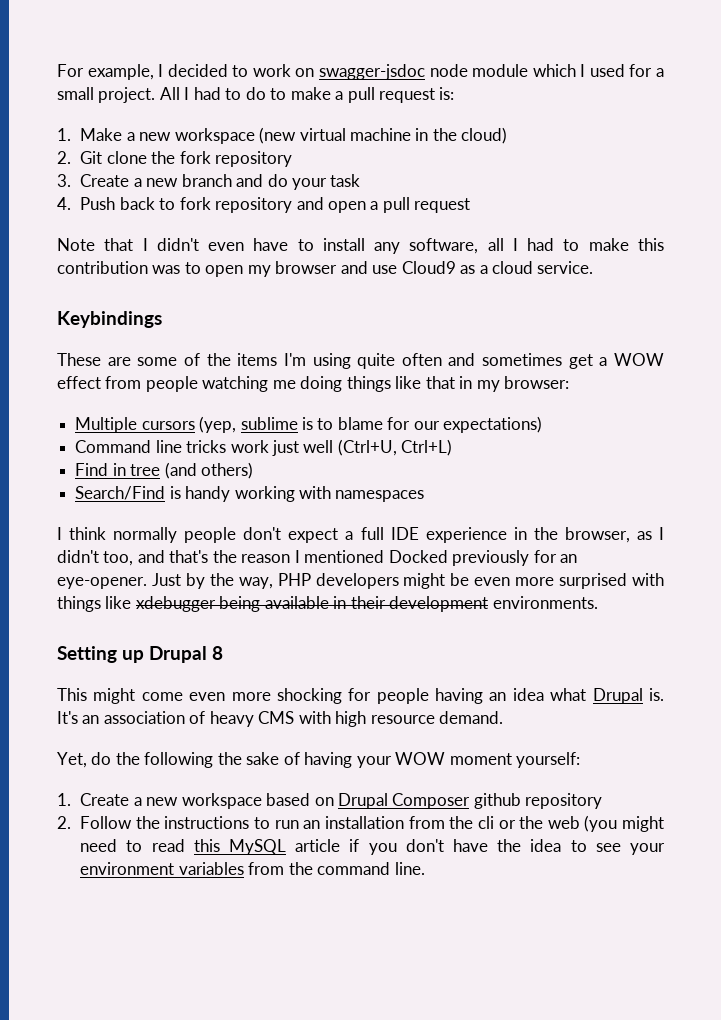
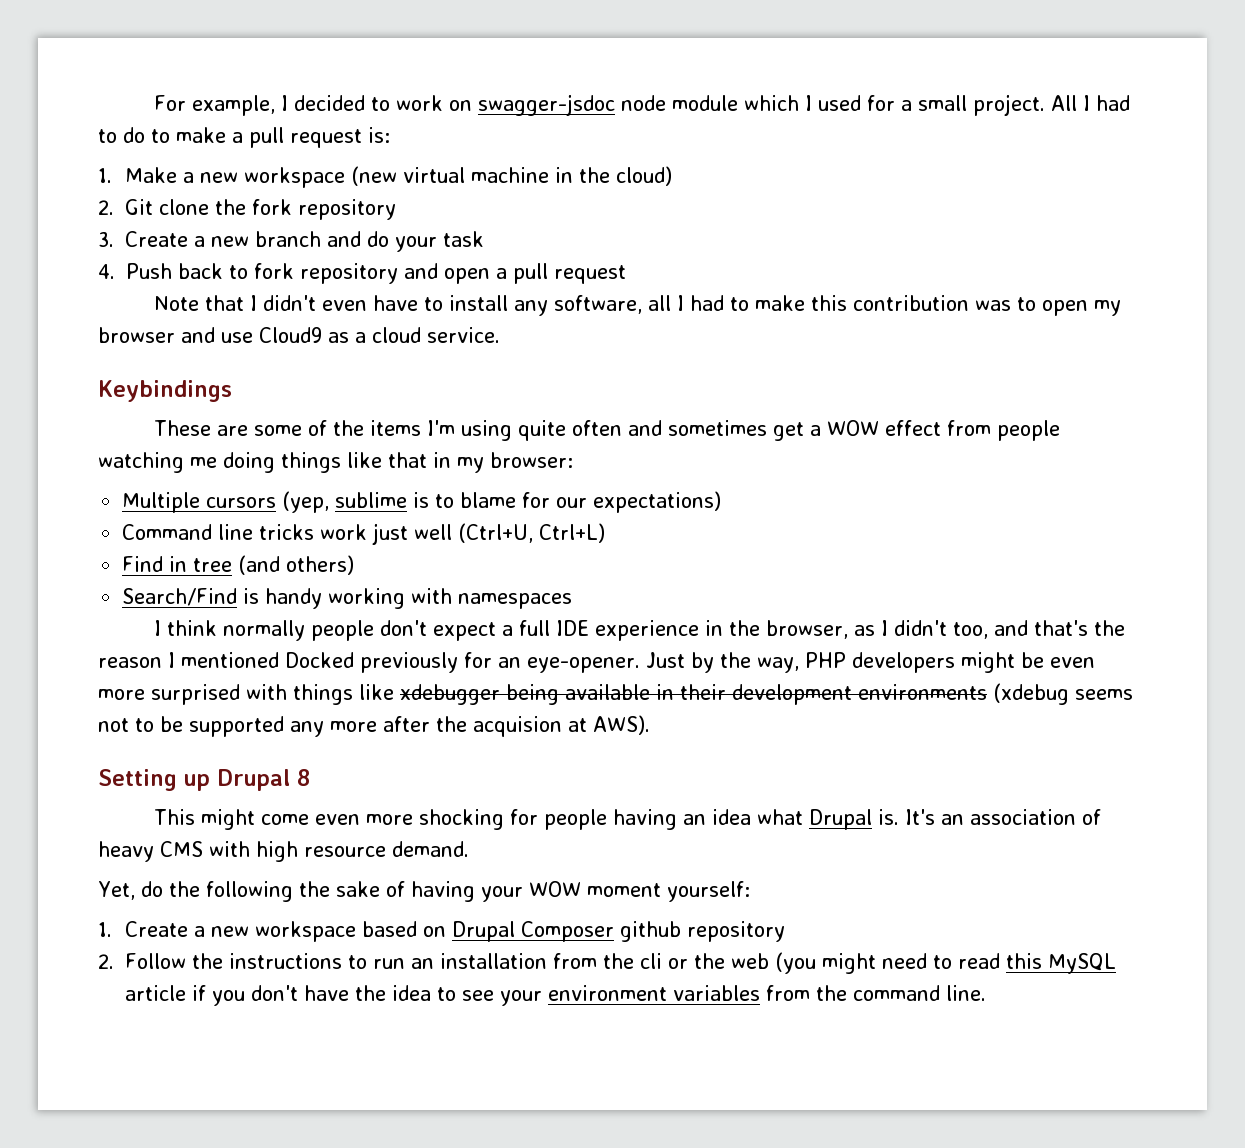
- Just by the way, PHP developers might be even more surprised with things like xdebugger being available in their development environments.
+ Just by the way, PHP developers might be even more surprised with things like xdebugger being available in their development environments (xdebug seems not to be supported any more after the acquision at AWS).

